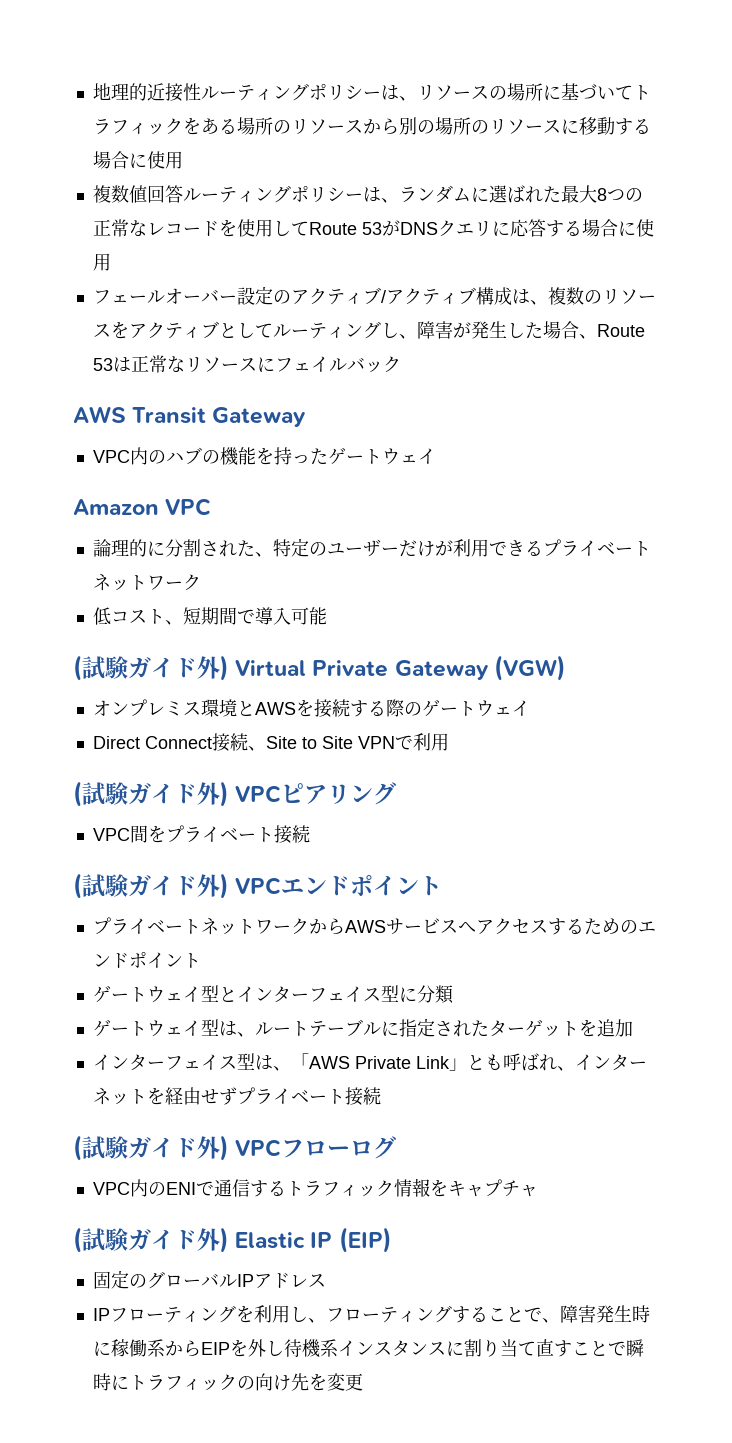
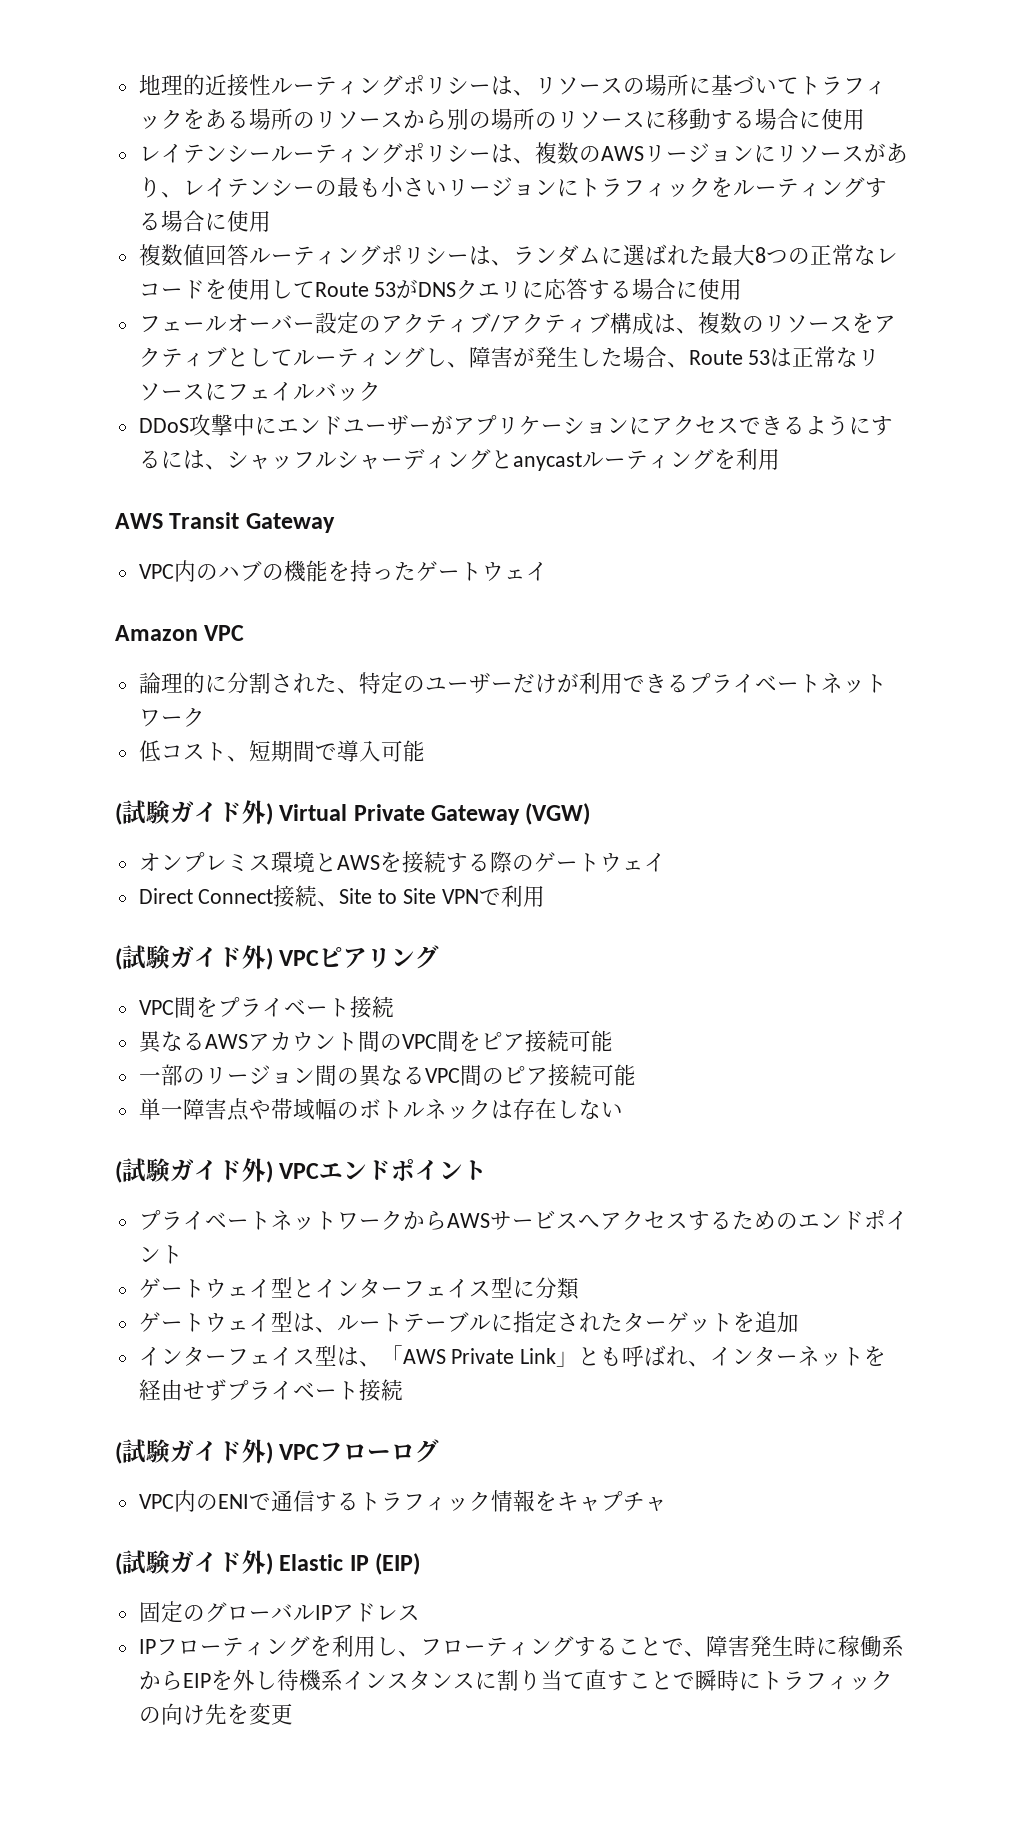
+ レイテンシールーティングポリシーは、複数のAWSリージョンにリソースがあり、レイテンシーの最も小さいリージョンにトラフィックをルーティングする場合に使用
+ DDoS攻撃中にエンドユーザーがアプリケーションにアクセスできるようにするには、シャッフルシャーディングとanycastルーティングを利用
+ 異なるAWSアカウント間のVPC間をピア接続可能
+ 一部のリージョン間の異なるVPC間のピア接続可能
+ 単一障害点や帯域幅のボトルネックは存在しない

